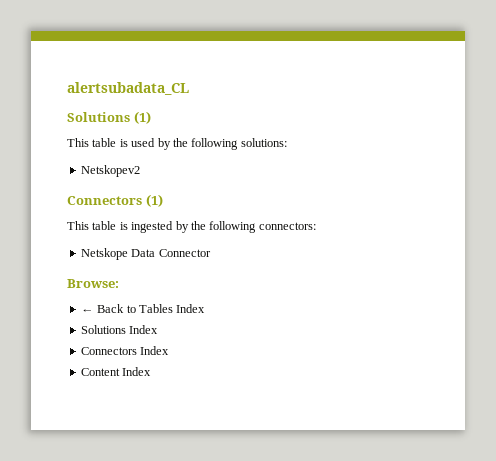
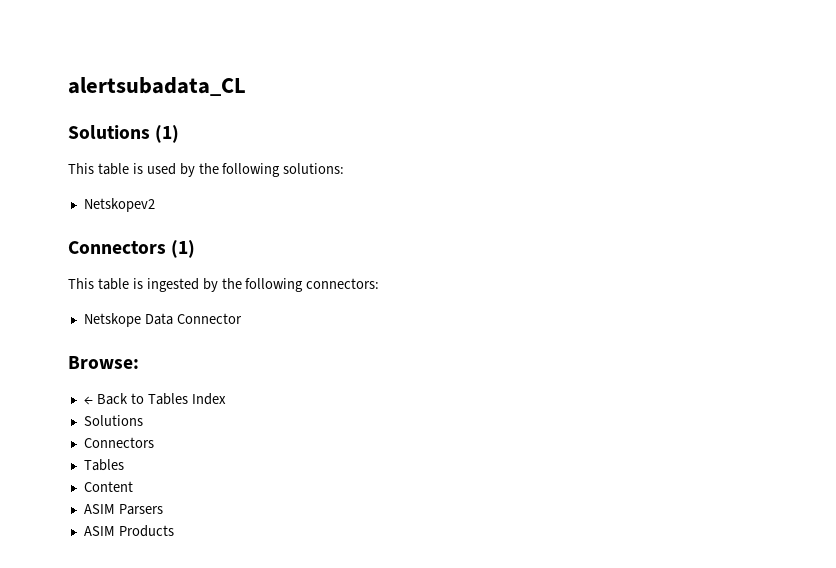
  ← Back to Tables Index
- Solutions Index
- Connectors Index
+ Solutions
+ Connectors
+ Tables
- Content Index
+ Content
+ ASIM Parsers
+ ASIM Products

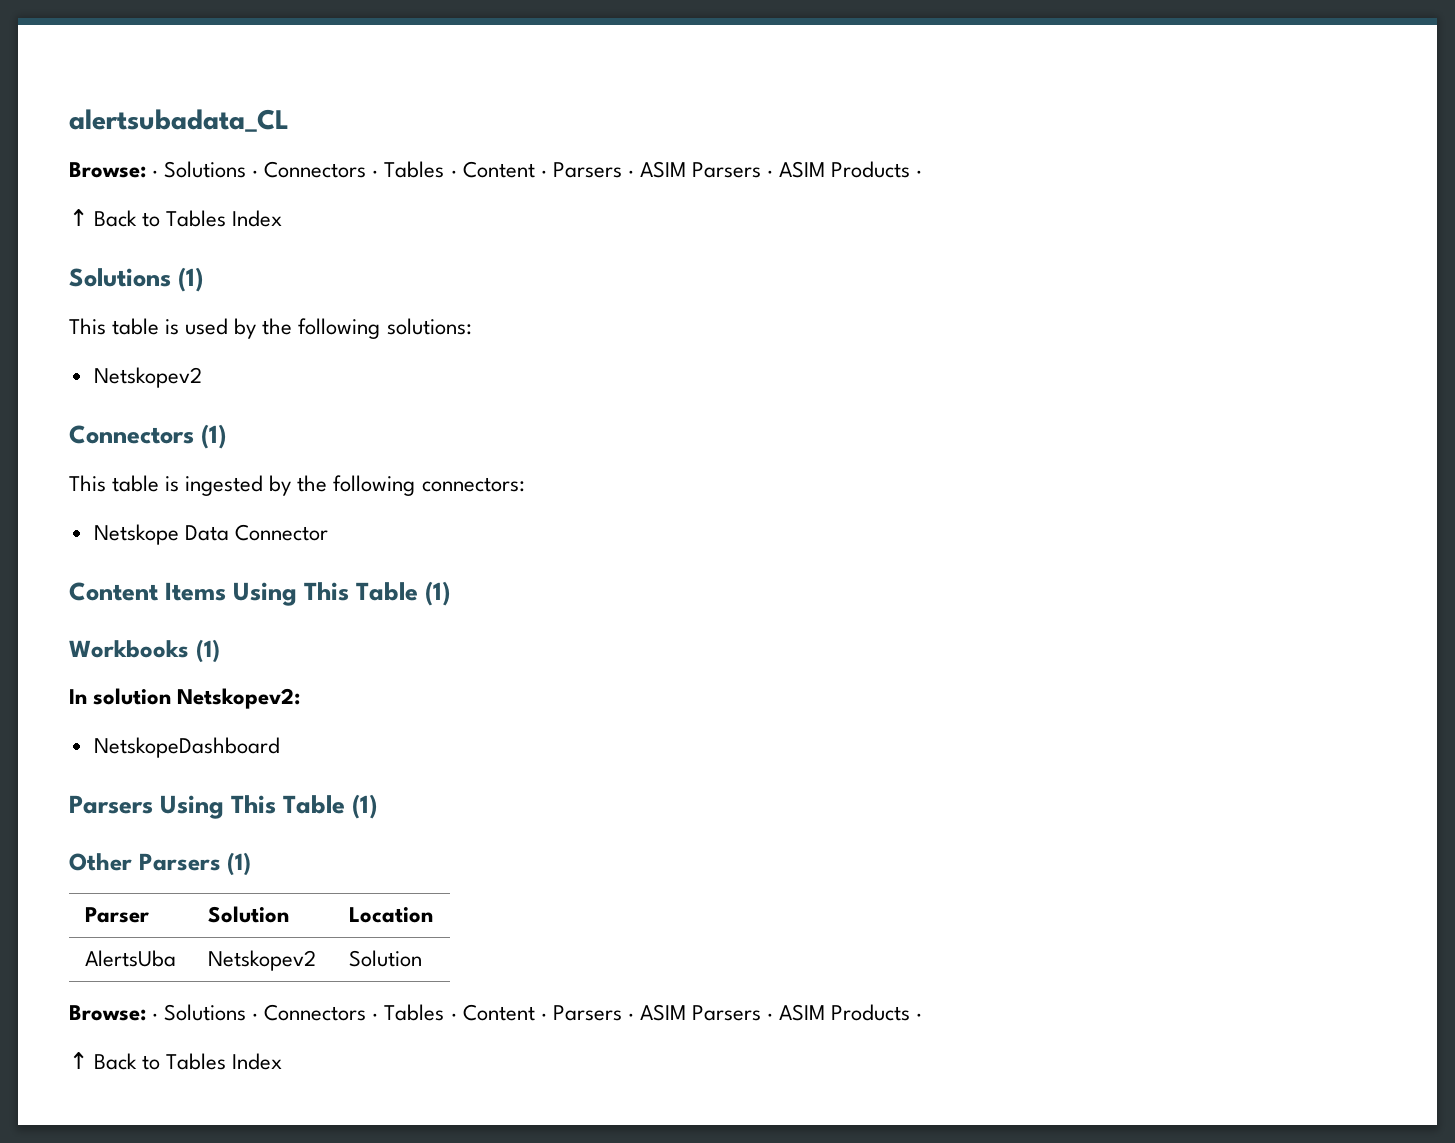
  alertsubadata_CL
+ Browse: · Solutions · Connectors · Tables · Content · Parsers · ASIM Parsers · ASIM Products ·
+ ↑ Back to Tables Index
- Browse:
- ← Back to Tables Index
- Solutions
- Connectors
- Tables
- Content
- ASIM Parsers
- ASIM Products
+ Content Items Using This Table (1)
+ Workbooks (1)
+ In solution Netskopev2:
+ NetskopeDashboard
+ Parsers Using This Table (1)
+ Other Parsers (1)
+ Parser | Solution | Location
+ AlertsUba | Netskopev2 | Solution
+ Browse: · Solutions · Connectors · Tables · Content · Parsers · ASIM Parsers · ASIM Products ·
+ ↑ Back to Tables Index

